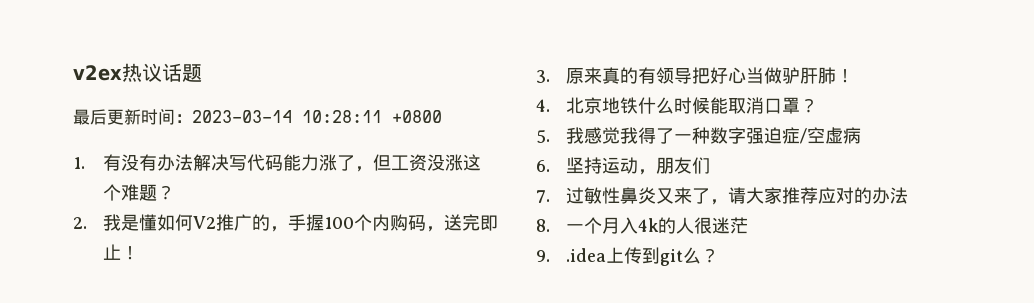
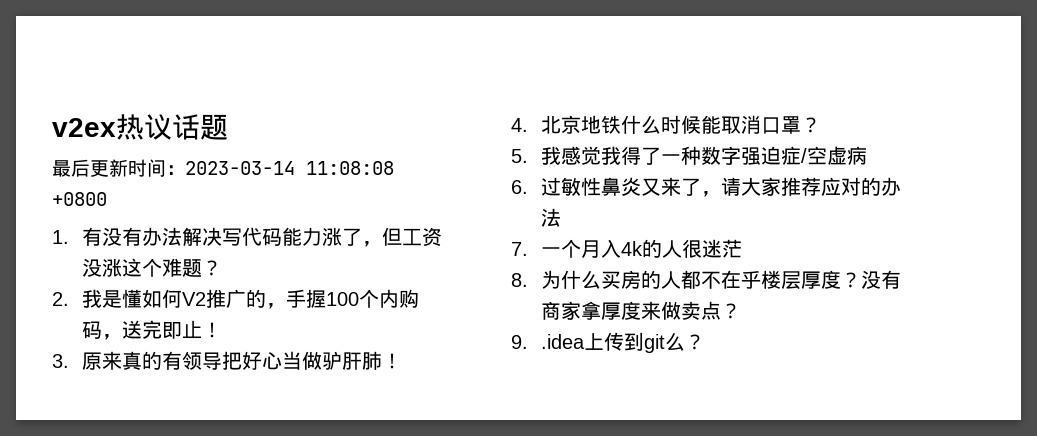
- 最后更新时间：2023-03-14 10:28:11 +0800
+ 最后更新时间：2023-03-14 11:08:08 +0800
- 6.坚持运动，朋友们
- 7.过敏性鼻炎又来了，请大家推荐应对的办法
+ 6.过敏性鼻炎又来了，请大家推荐应对的办法
- 8.一个月入4k的人很迷茫
+ 7.一个月入4k的人很迷茫
+ 8.为什么买房的人都不在乎楼层厚度？没有商家拿厚度来做卖点？

